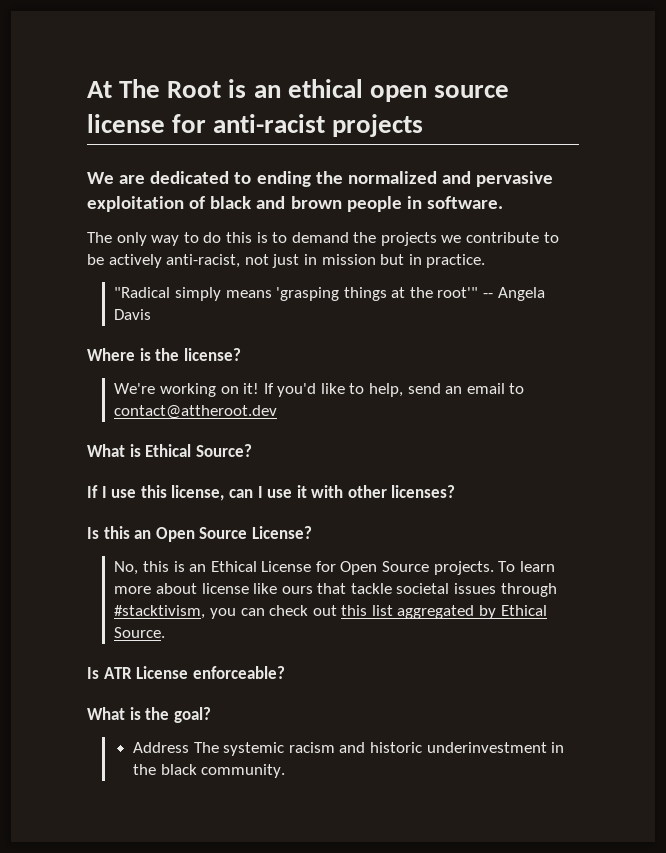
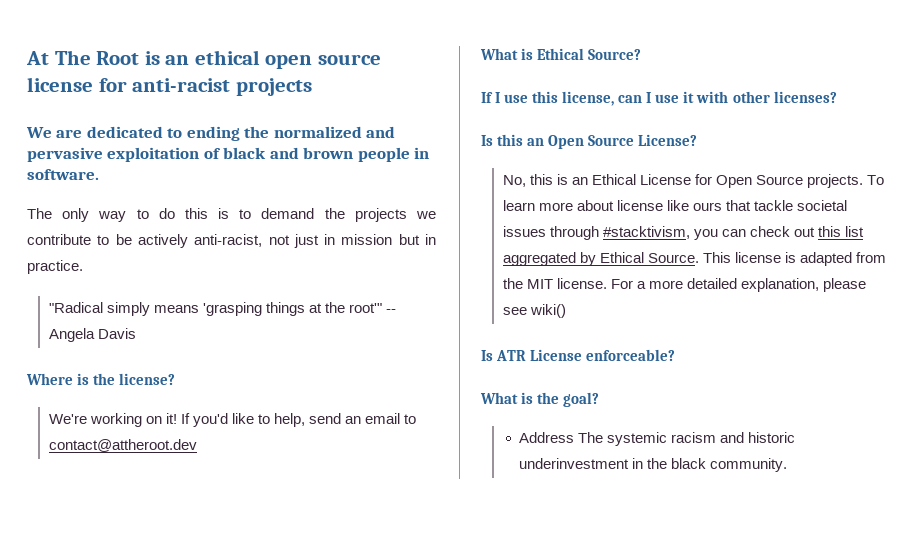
+ This license is adapted from the MIT license. For a more detailed explanation, please see wiki()

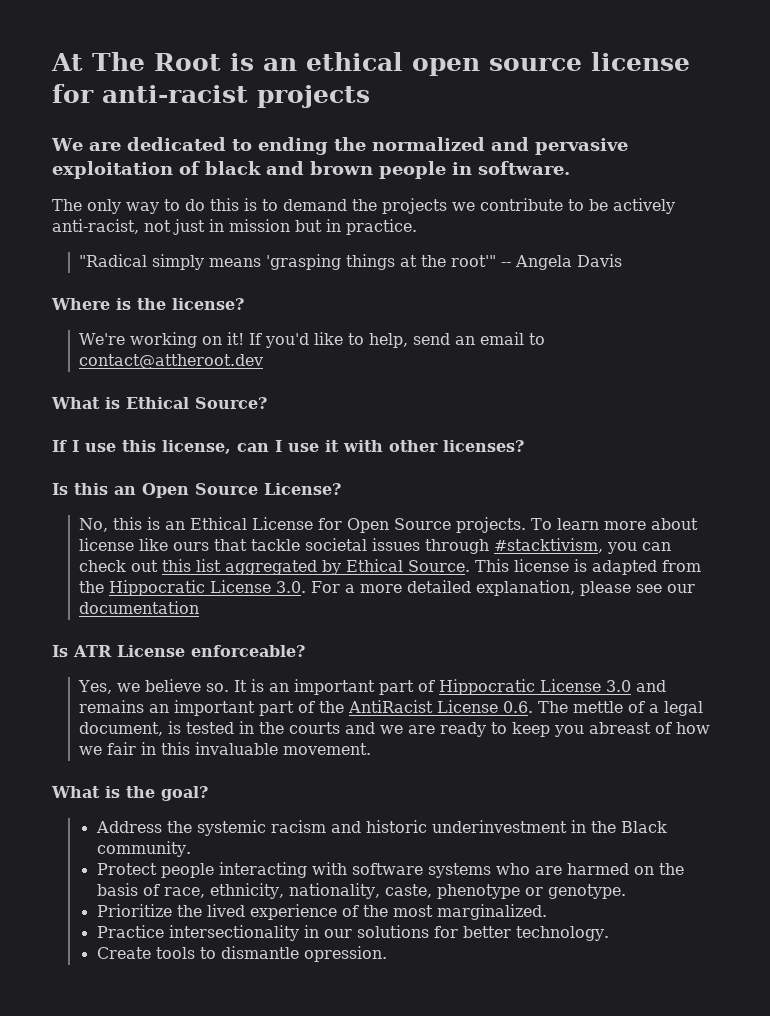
- This license is adapted from the MIT license. For a more detailed explanation, please see wiki()
+ This license is adapted from the Hippocratic License 3.0. For a more detailed explanation, please see our documentation
+ Yes, we believe so. It is an important part of Hippocratic License 3.0 and remains an important part of the AntiRacist License 0.6. The mettle of a legal document, is tested in the courts and we are ready to keep you abreast of how we fair in this invaluable movement.
- Address The systemic racism and historic underinvestment in the black community.
+ Address the systemic racism and historic underinvestment in the Black community.
+ Protect people interacting with software systems who are harmed on the basis of race, ethnicity, nationality, caste, phenotype or genotype.
+ Prioritize the lived experience of the most marginalized.
+ Practice intersectionality in our solutions for better technology.
+ Create tools to dismantle opression.

